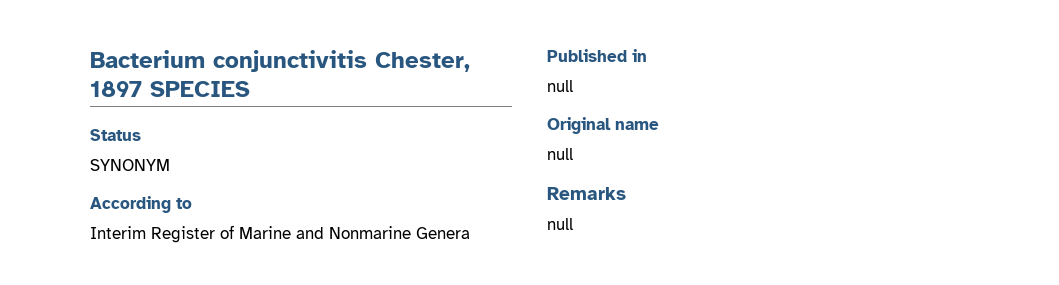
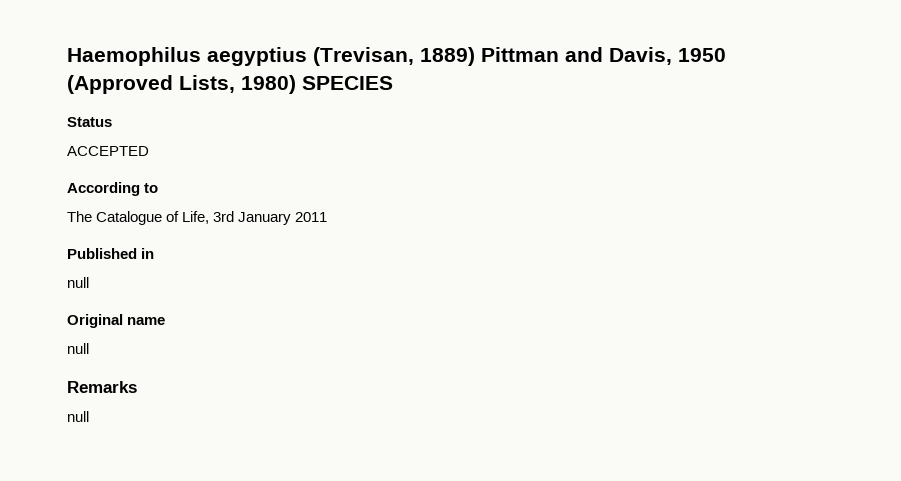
- Bacterium conjunctivitis Chester, 1897 SPECIES
+ Haemophilus aegyptius (Trevisan, 1889) Pittman and Davis, 1950 (Approved Lists, 1980) SPECIES
- SYNONYM
+ ACCEPTED
- Interim Register of Marine and Nonmarine Genera
+ The Catalogue of Life, 3rd January 2011

